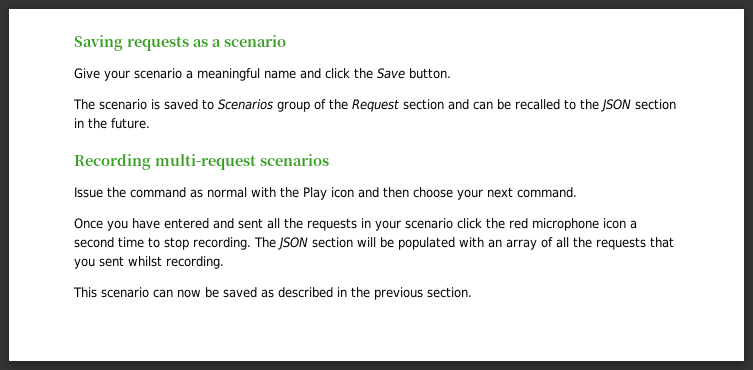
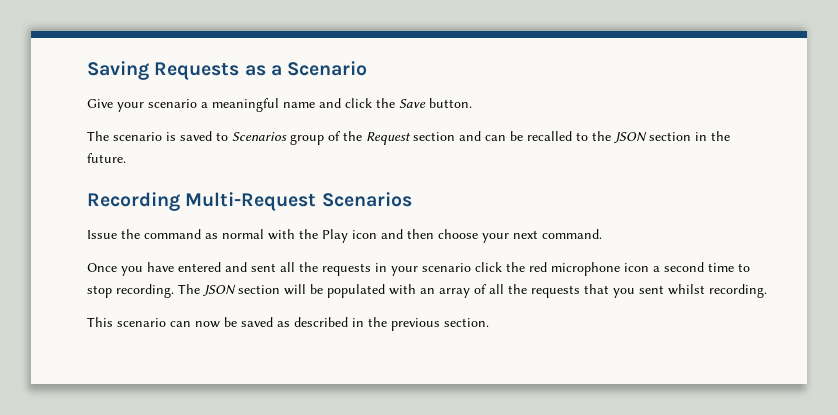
- Saving requests as a scenario
+ Saving Requests as a Scenario
- Recording multi-request scenarios
+ Recording Multi-Request Scenarios

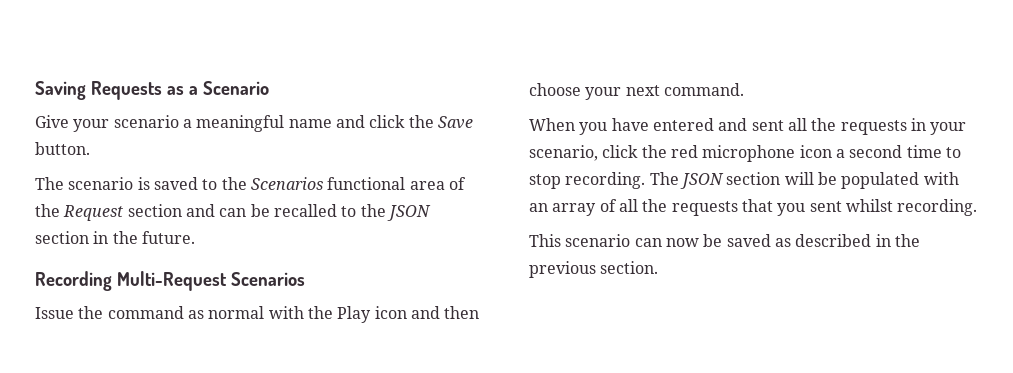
- The scenario is saved to Scenarios group of the Request section and can be recalled to the JSON section in the future.
+ The scenario is saved to the Scenarios functional area of the Request section and can be recalled to the JSON section in the future.
- Once you have entered and sent all the requests in your scenario click the red microphone icon a second time to stop recording.
+ When you have entered and sent all the requests in your scenario, click the red microphone icon a second time to stop recording.

